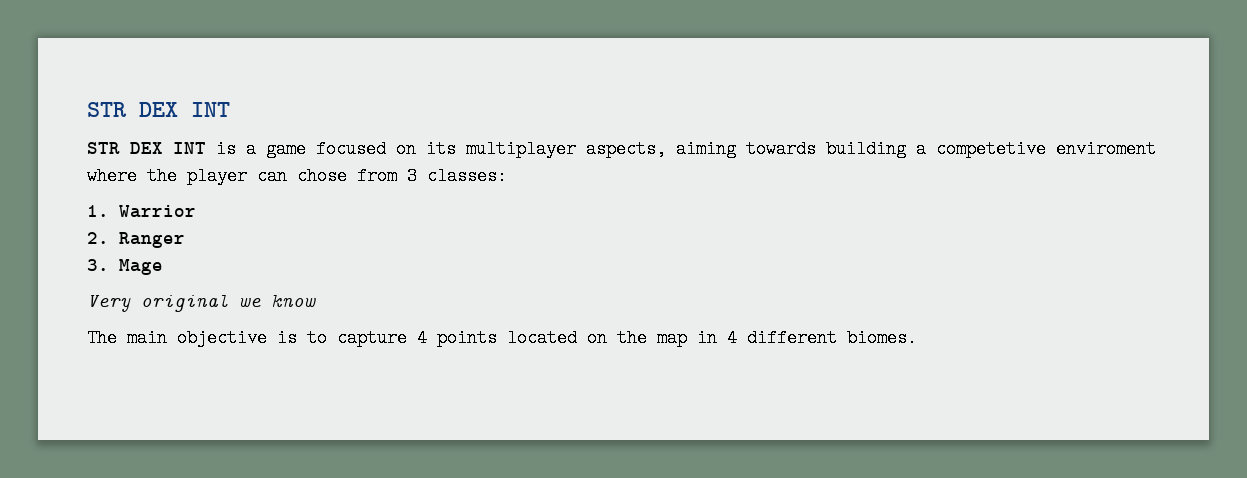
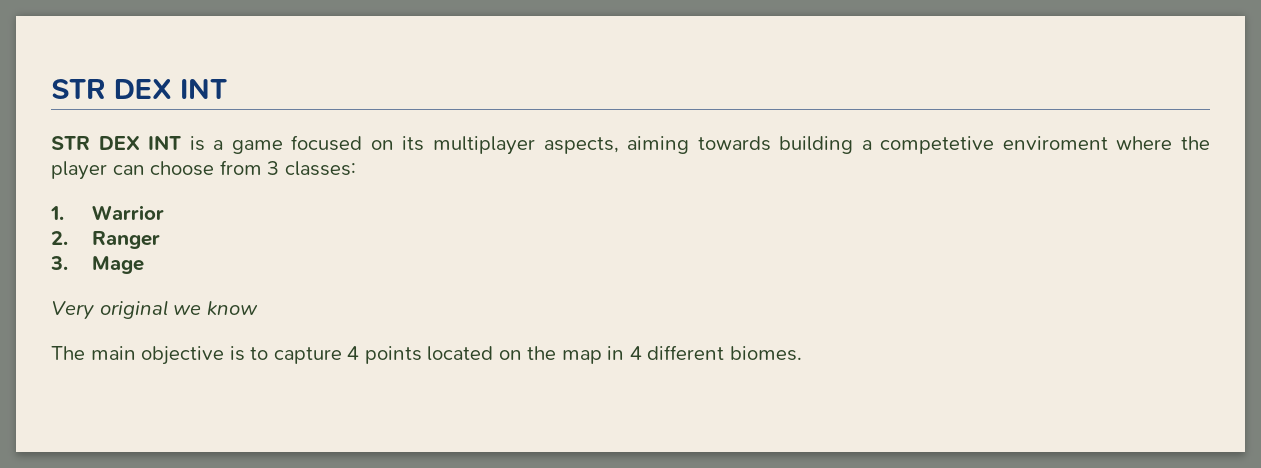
- STR DEX INT is a game focused on its multiplayer aspects, aiming towards building a competetive enviroment where the player can chose from 3 classes:
+ STR DEX INT is a game focused on its multiplayer aspects, aiming towards building a competetive enviroment where the player can choose from 3 classes:

